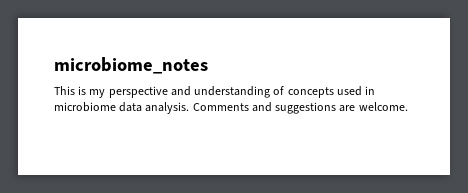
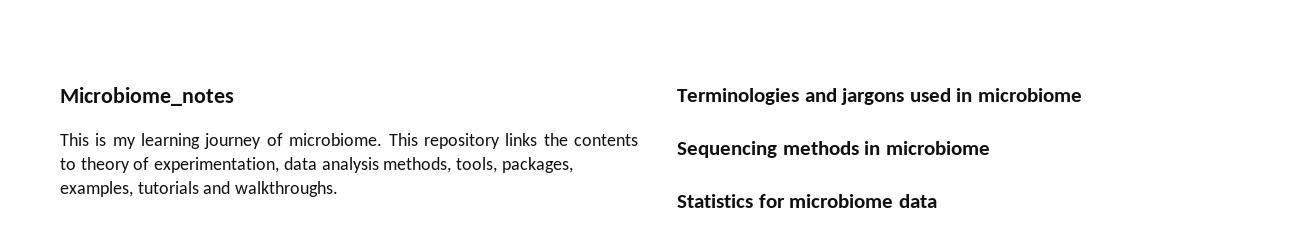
- microbiome_notes
+ Microbiome_notes
- This is my perspective and understanding of concepts used in microbiome data analysis. Comments and suggestions are welcome.
+ This is my learning journey of microbiome. This repository links the contents to theory of experimentation, data analysis methods, tools, packages, examples, tutorials and walkthroughs.
+ Terminologies and jargons used in microbiome
+ Sequencing methods in microbiome
+ Statistics for microbiome data

